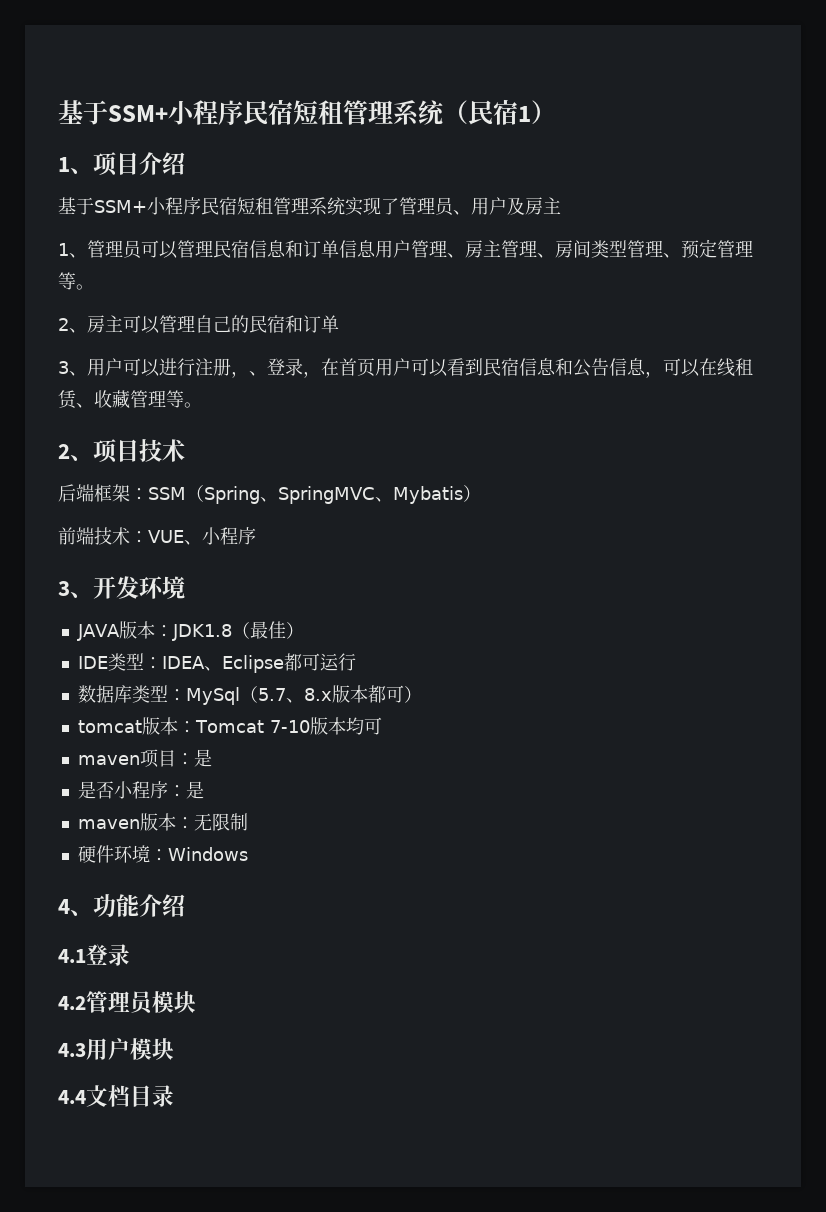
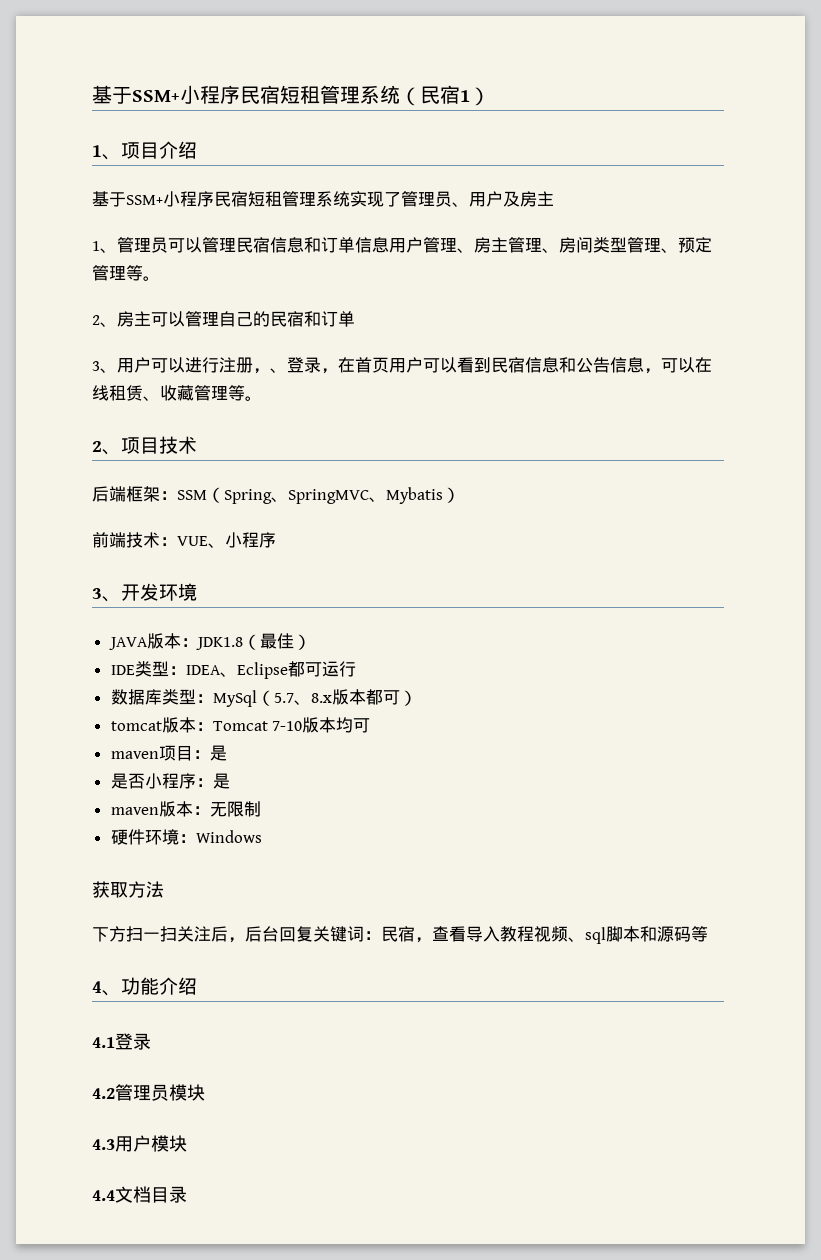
+ 获取方法
+ 下方扫一扫关注后，后台回复关键词：民宿，查看导入教程视频、sql脚本和源码等

